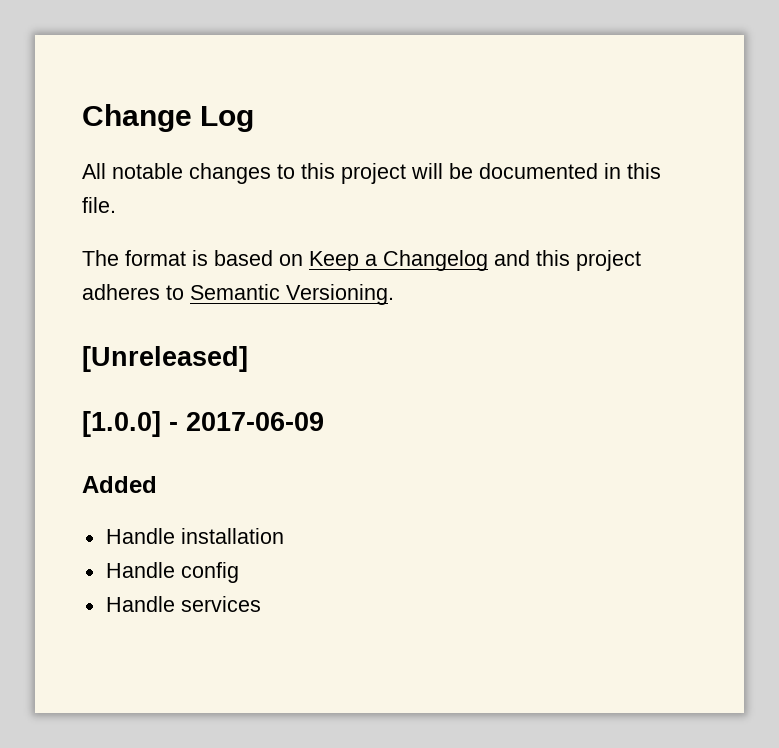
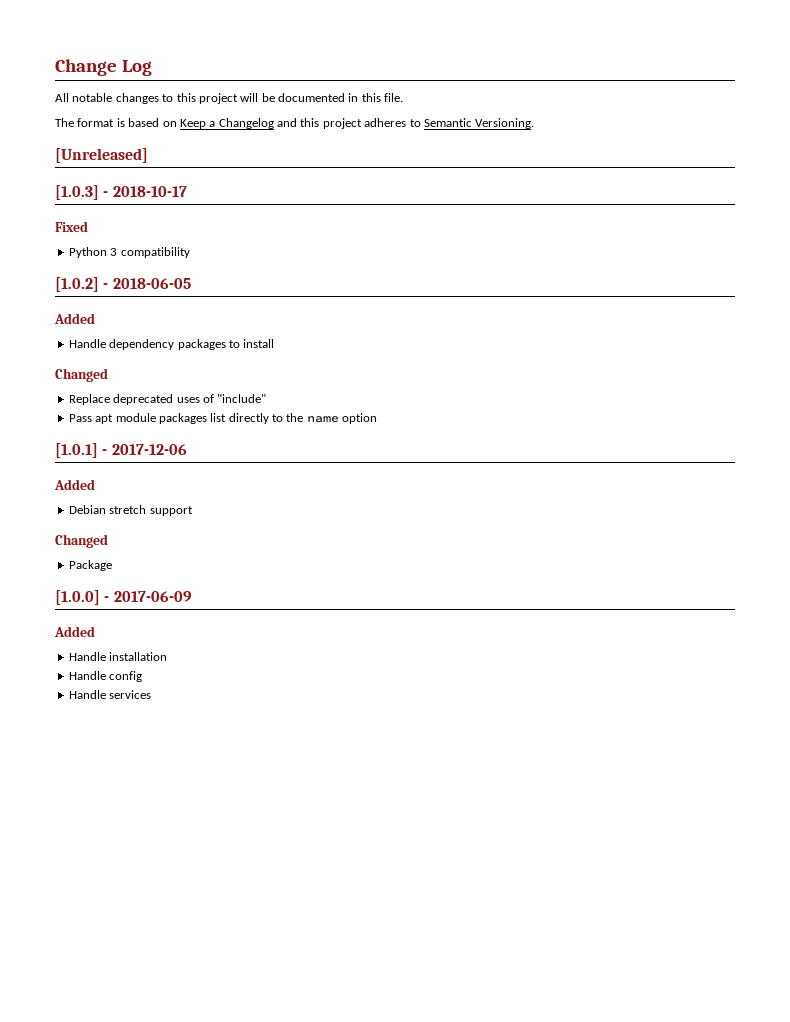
+ [1.0.3] - 2018-10-17
+ Fixed
+ Python 3 compatibility
+ [1.0.2] - 2018-06-05
+ Added
+ Handle dependency packages to install
+ Changed
+ Replace deprecated uses of "include"
+ Pass apt module packages list directly to the name option
+ [1.0.1] - 2017-12-06
+ Added
+ Debian stretch support
+ Changed
+ Package

